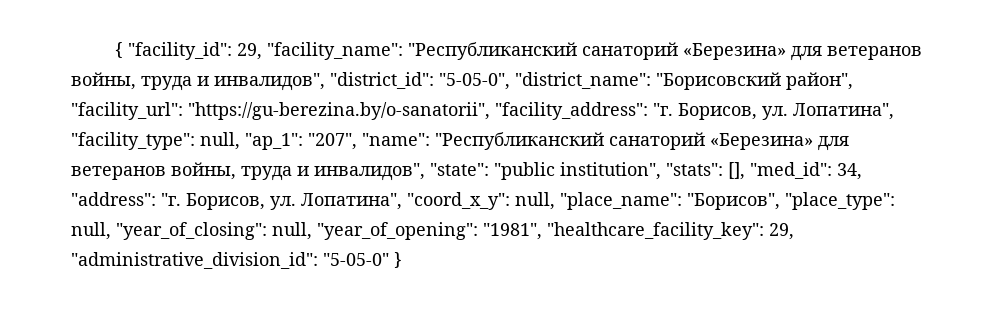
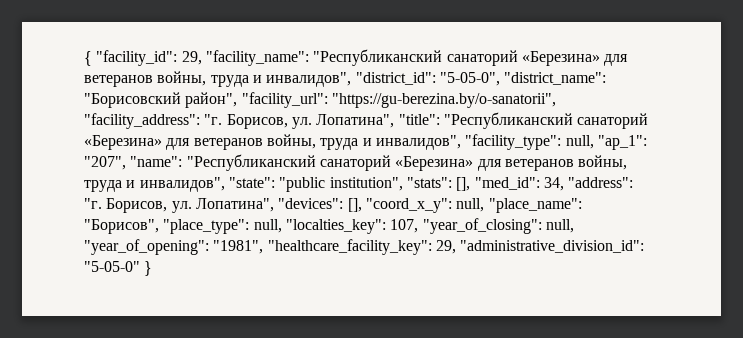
- "г. Борисов, ул. Лопатина", "facility_type":
+ "г. Борисов, ул. Лопатина", "title": "Республиканский санаторий «Березина» для ветеранов войны, труда и инвалидов", "facility_type":
- "г. Борисов, ул. Лопатина", "coord_x_y":
+ "г. Борисов, ул. Лопатина", "devices": [], "coord_x_y":
- null, "year_of_closing":
+ null, "localties_key": 107, "year_of_closing":

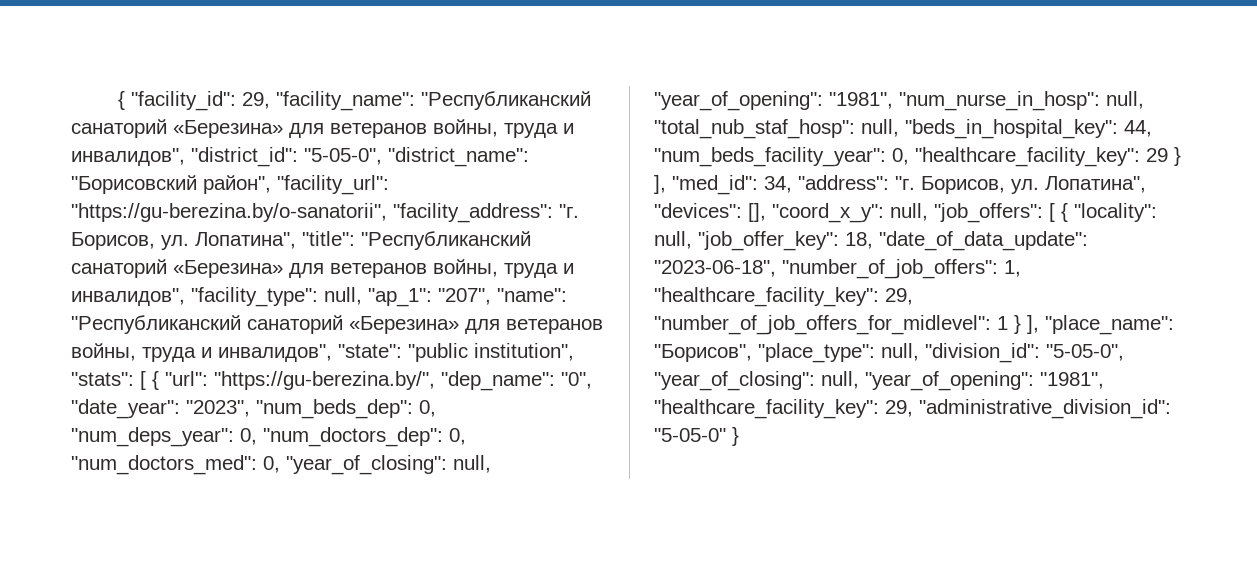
- [], "med_id":
+ [ { "url": "https://gu-berezina.by/", "dep_name": "0", "date_year": "2023", "num_beds_dep": 0, "num_deps_year": 0, "num_doctors_dep": 0, "num_doctors_med": 0, "year_of_closing": null, "year_of_opening": "1981", "num_nurse_in_hosp": null, "total_nub_staf_hosp": null, "beds_in_hospital_key": 44, "num_beds_facility_year": 0, "healthcare_facility_key": 29 } ], "med_id":
- null, "place_name":
+ null, "job_offers": [ { "locality": null, "job_offer_key": 18, "date_of_data_update": "2023-06-18", "number_of_job_offers": 1, "healthcare_facility_key": 29, "number_of_job_offers_for_midlevel": 1 } ], "place_name":
- null, "localties_key": 107, "year_of_closing":
+ null, "division_id": "5-05-0", "year_of_closing":

